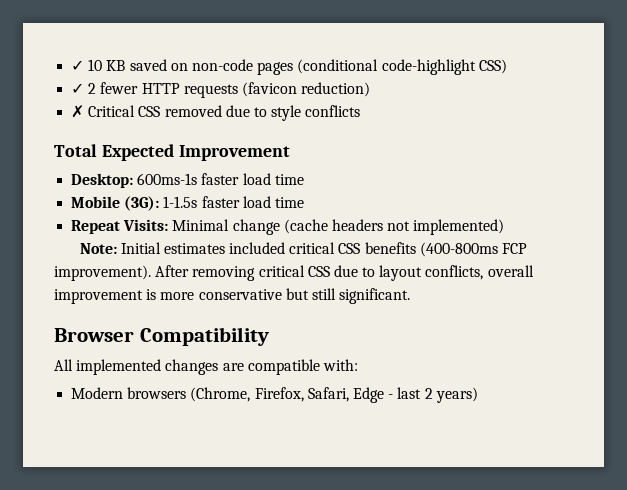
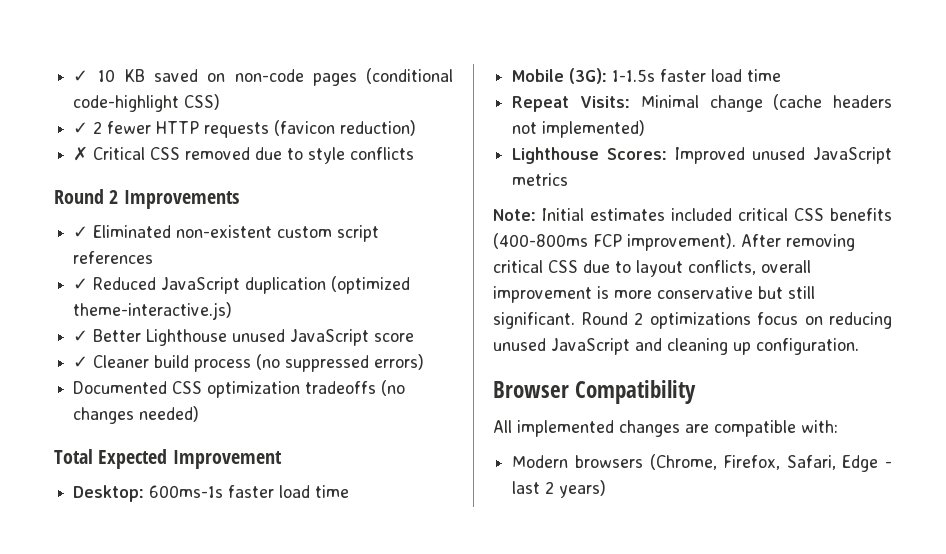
+ Round 2 Improvements
+ ✓ Eliminated non-existent custom script references
+ ✓ Reduced JavaScript duplication (optimized theme-interactive.js)
+ ✓ Better Lighthouse unused JavaScript score
+ ✓ Cleaner build process (no suppressed errors)
+ Documented CSS optimization tradeoffs (no changes needed)
+ Lighthouse Scores: Improved unused JavaScript metrics
+ Round 2 optimizations focus on reducing unused JavaScript and cleaning up configuration.

